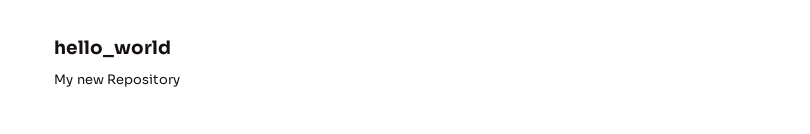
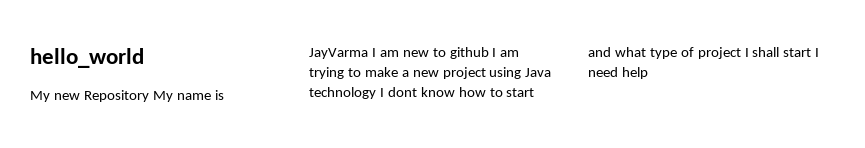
- My new Repository
+ My new Repository My name is JayVarma I am new to github I am trying to make a new project using Java technology I dont know how to start and what type of project I shall start I need help

